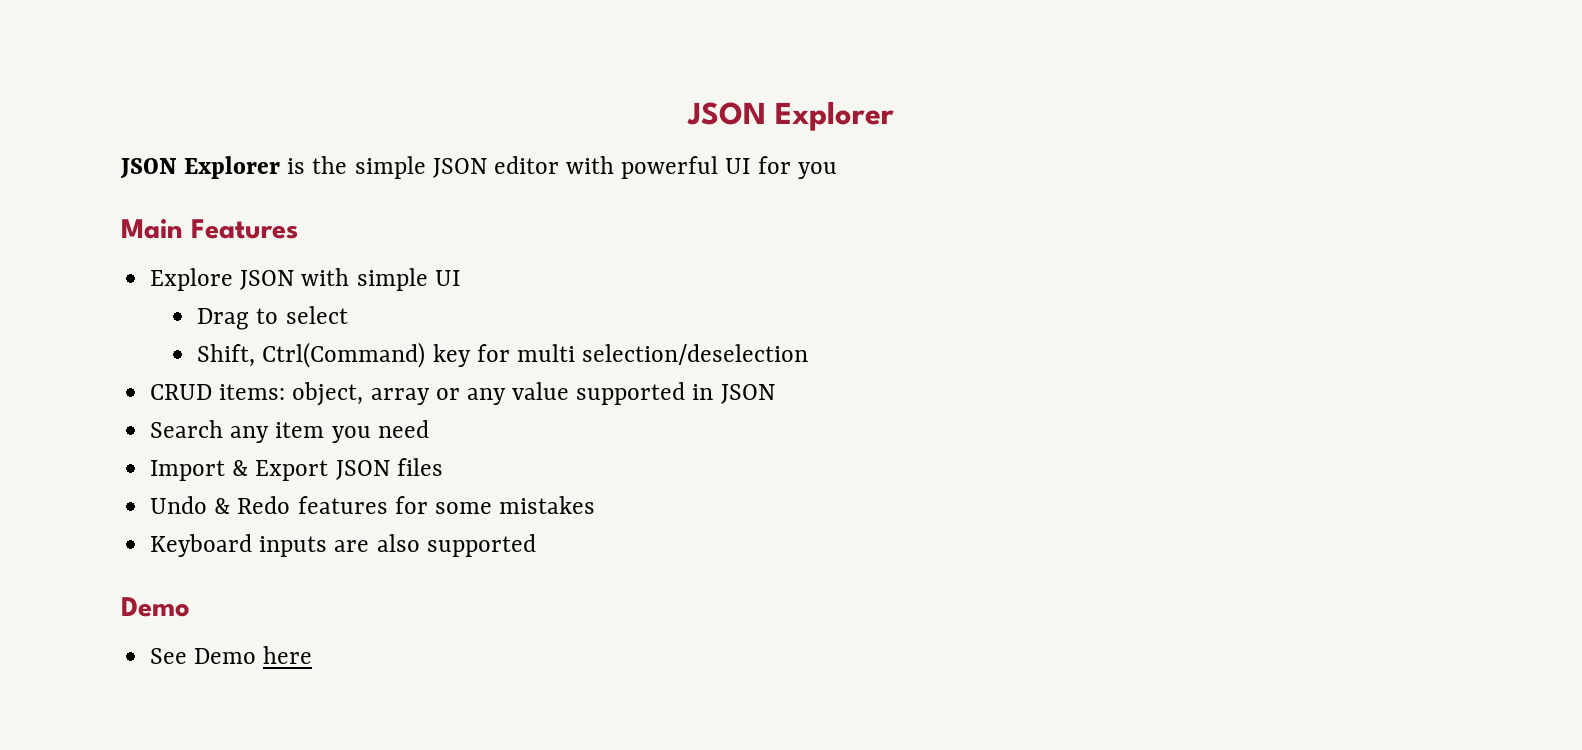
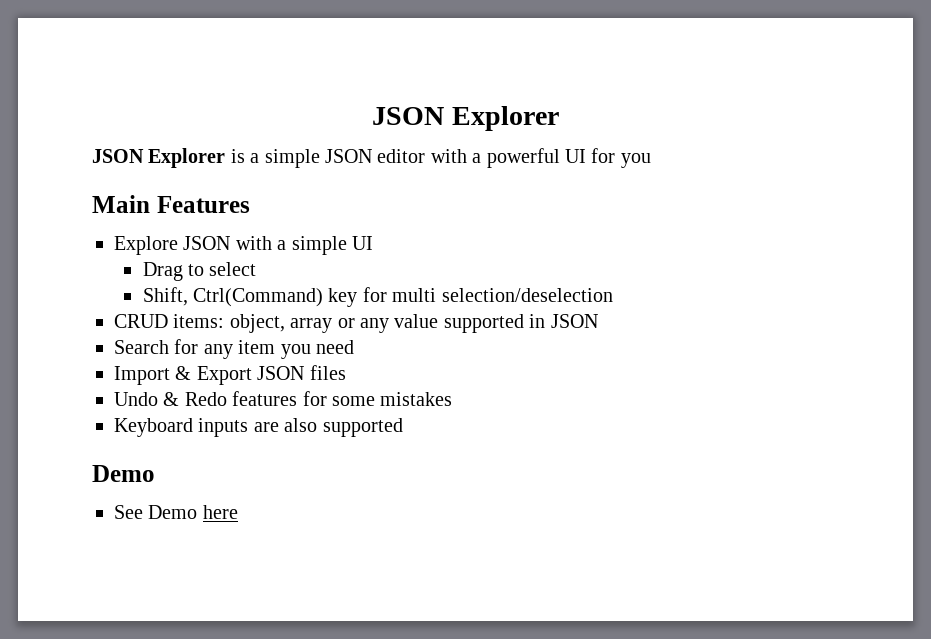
- JSON Explorer is the simple JSON editor with powerful UI for you
+ JSON Explorer is a simple JSON editor with a powerful UI for you
- Explore JSON with simple UI
+ Explore JSON with a simple UI
- Search any item you need
+ Search for any item you need

